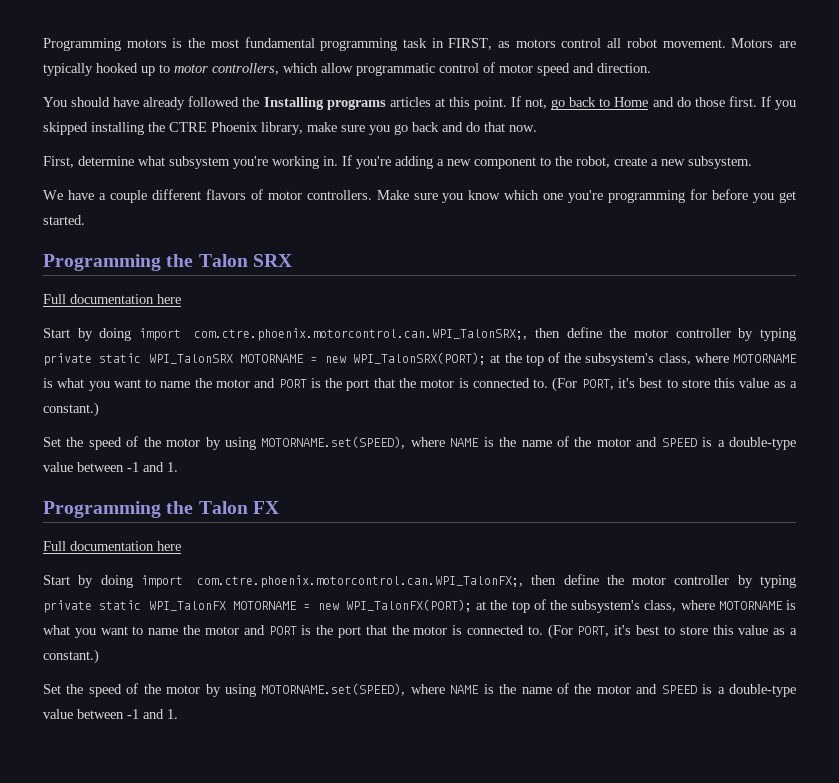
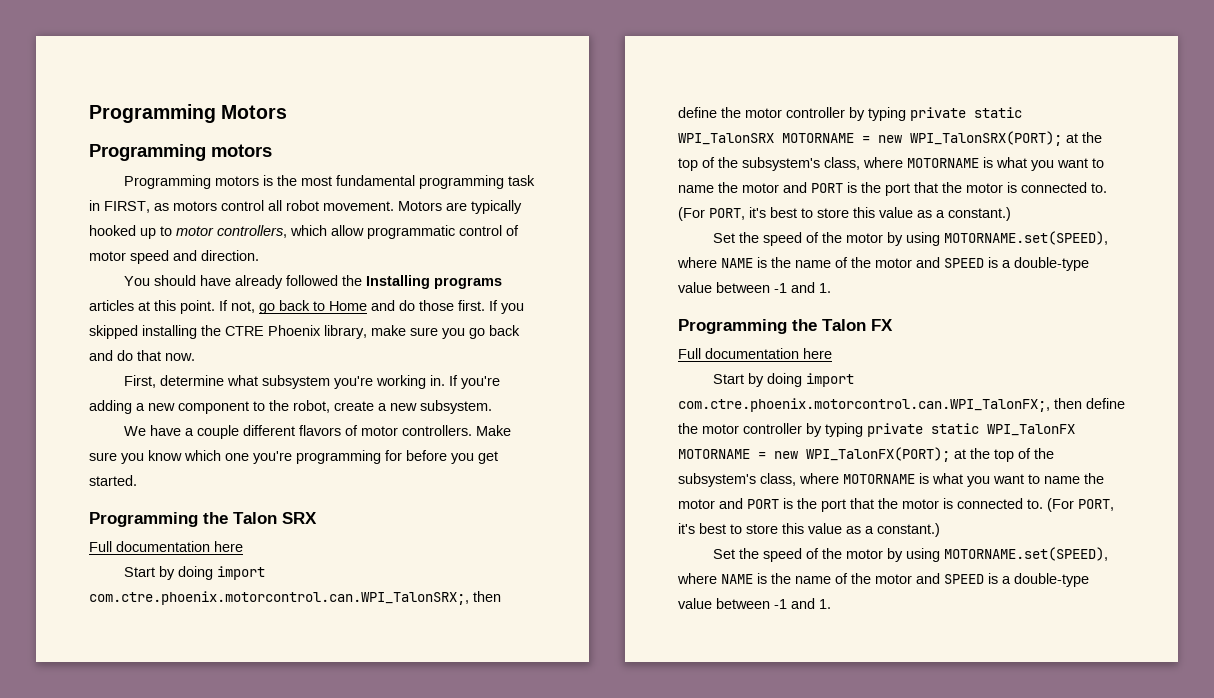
+ Programming Motors
+ Programming motors

